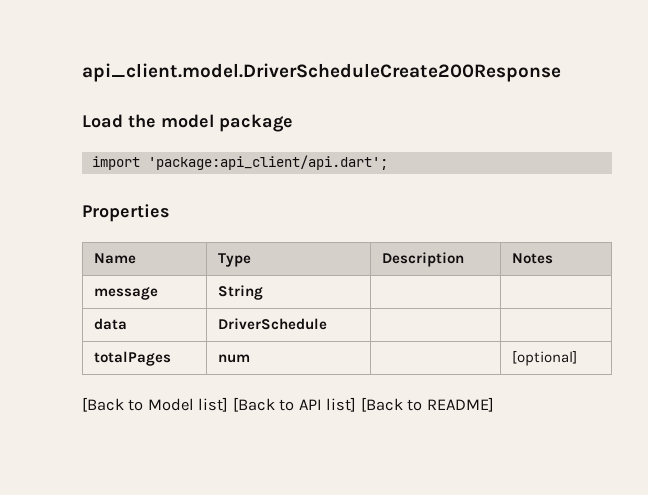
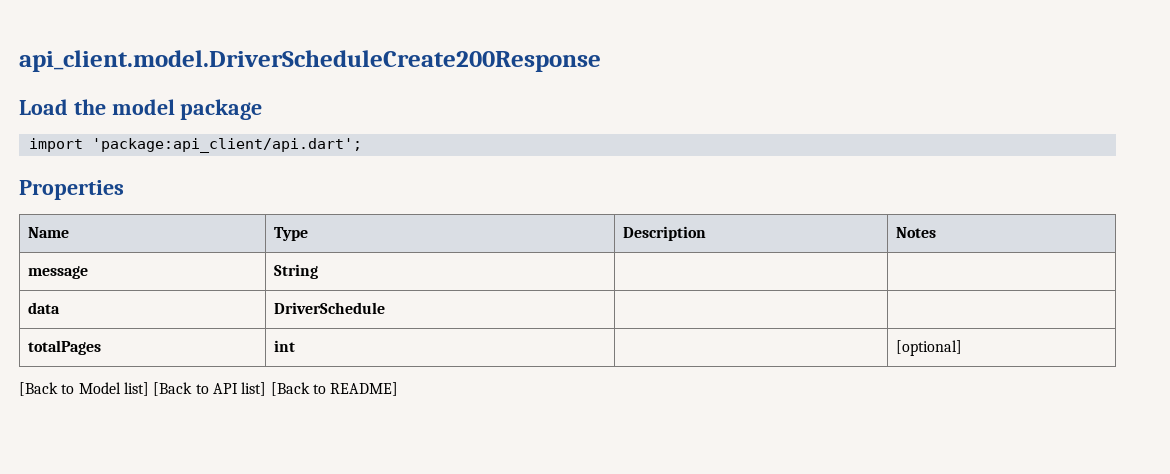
- totalPages | num | | [optional]
+ totalPages | int | | [optional]

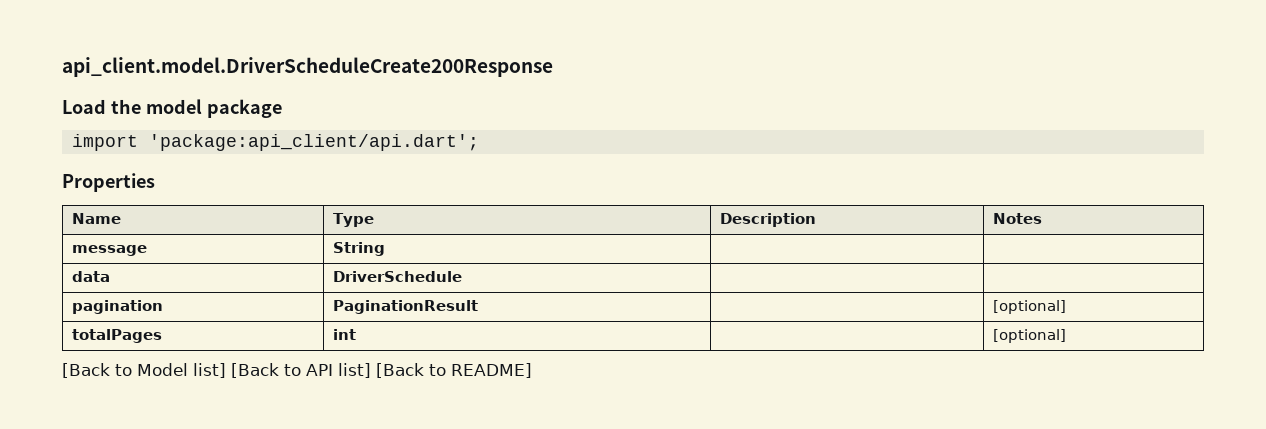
+ pagination | PaginationResult | | [optional]

